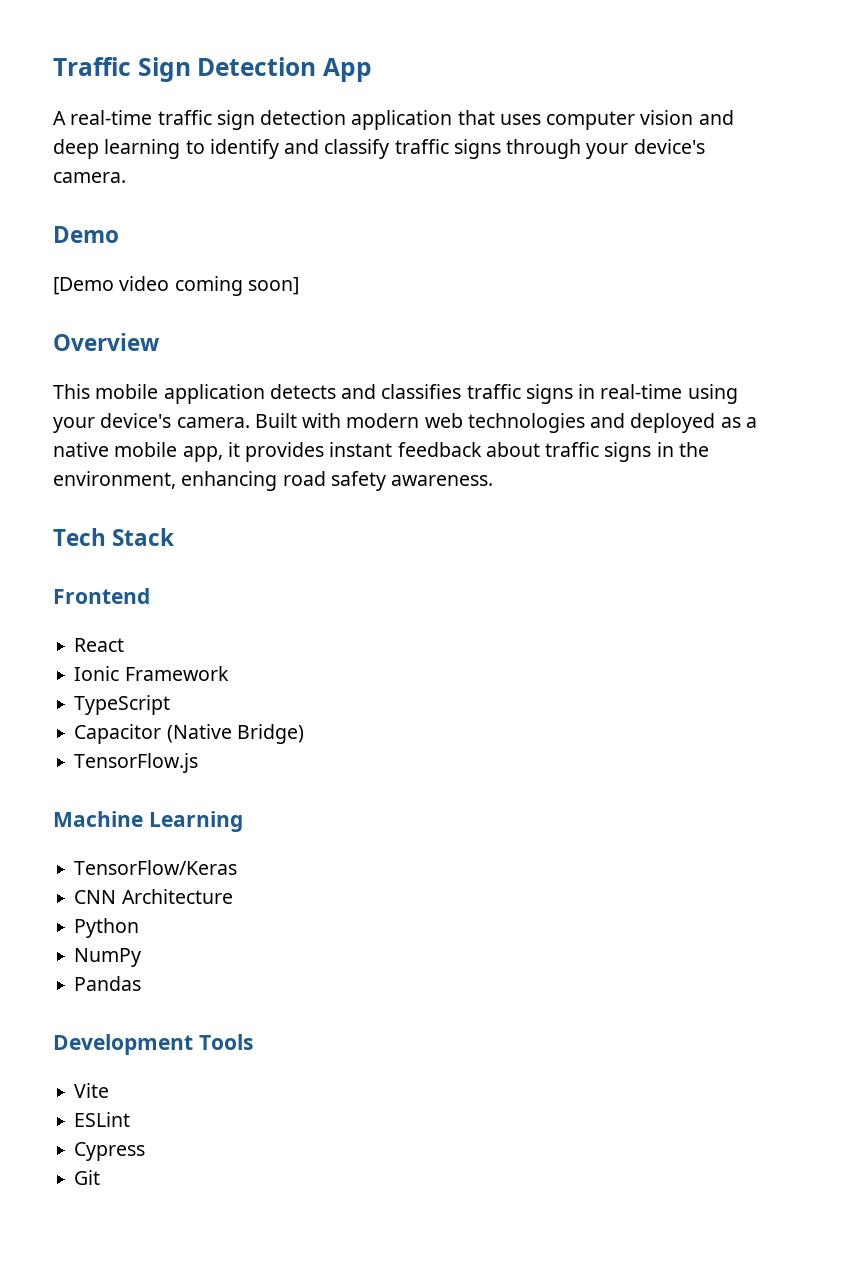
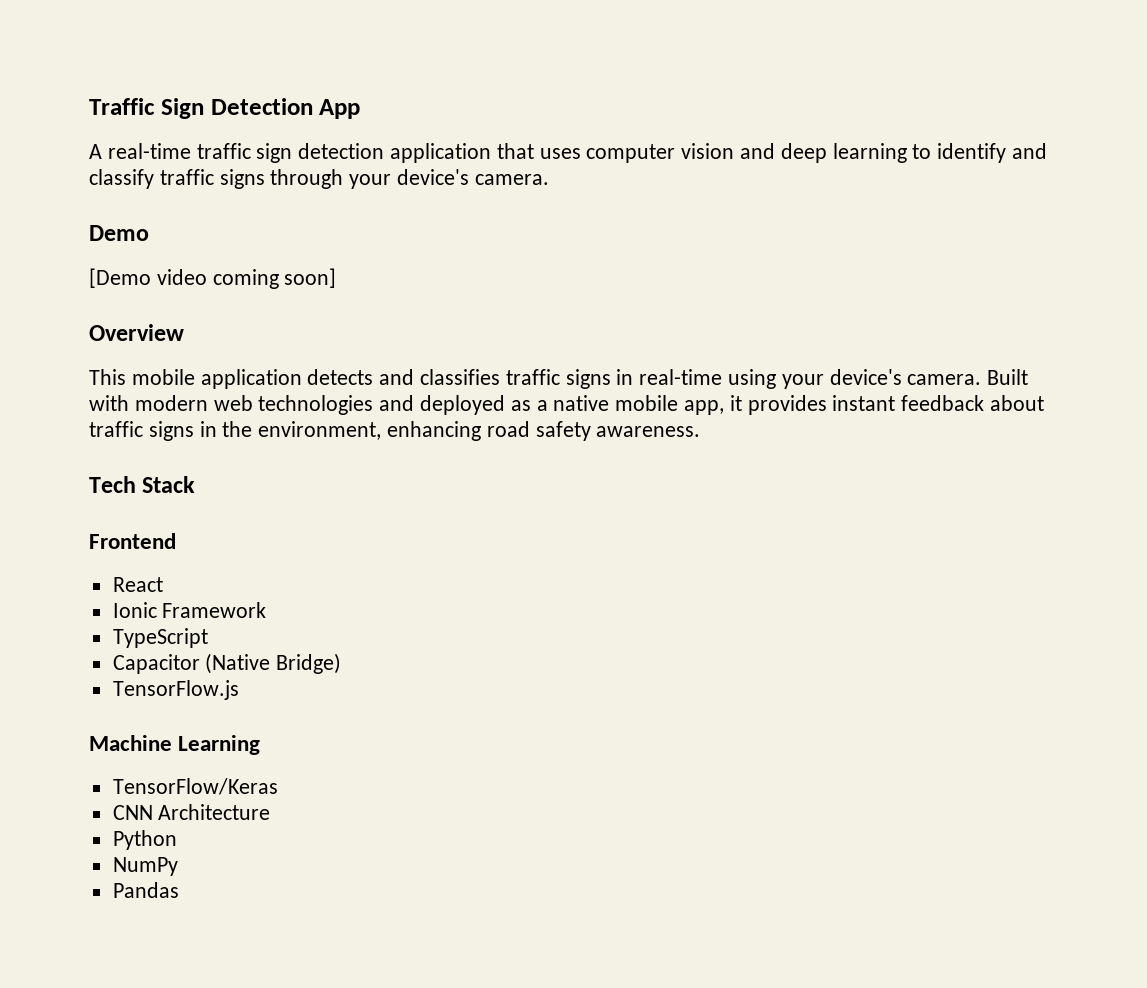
- Development Tools
- Vite
- ESLint
- Cypress
- Git

